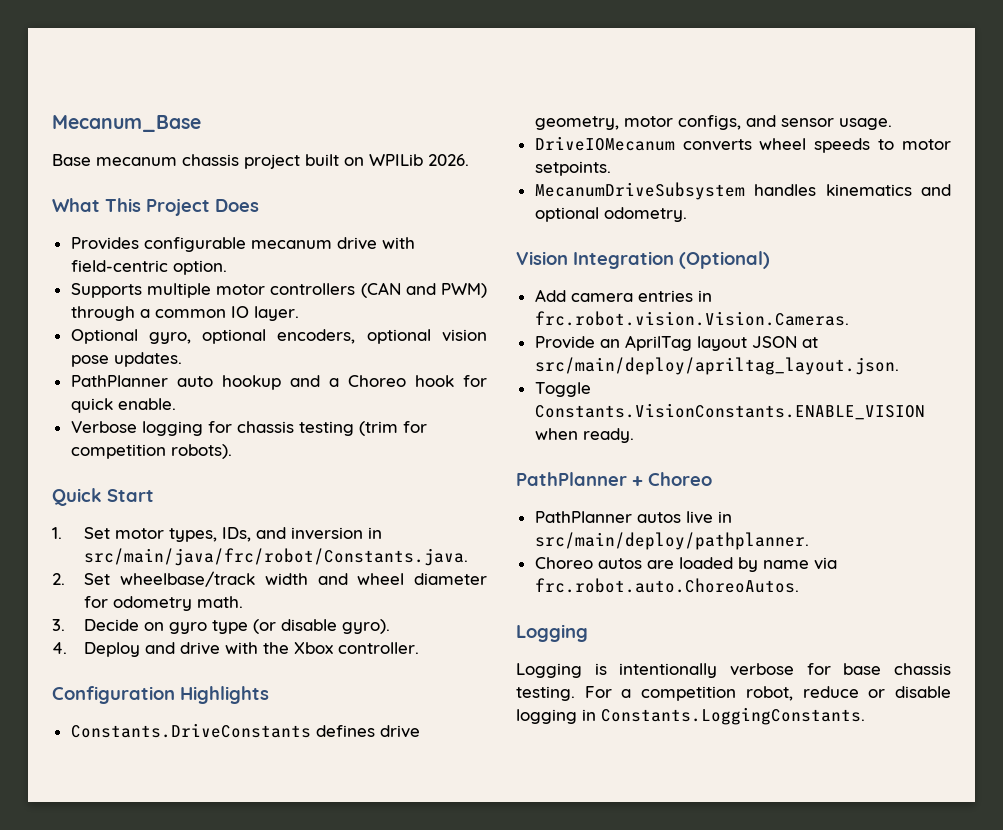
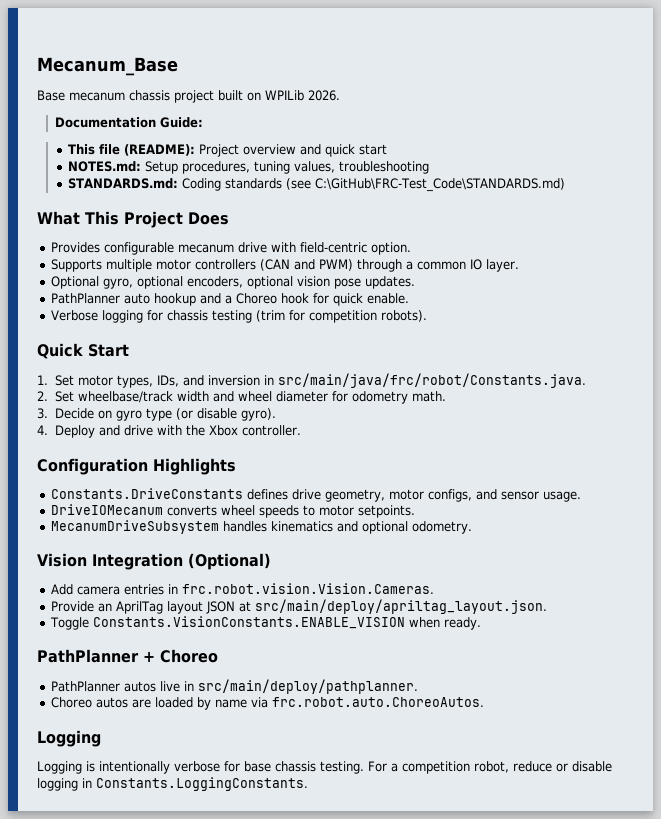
+ Documentation Guide:
+ This file (README): Project overview and quick start
+ NOTES.md: Setup procedures, tuning values, troubleshooting
+ STANDARDS.md: Coding standards (see C:\GitHub\FRC-Test_Code\STANDARDS.md)

